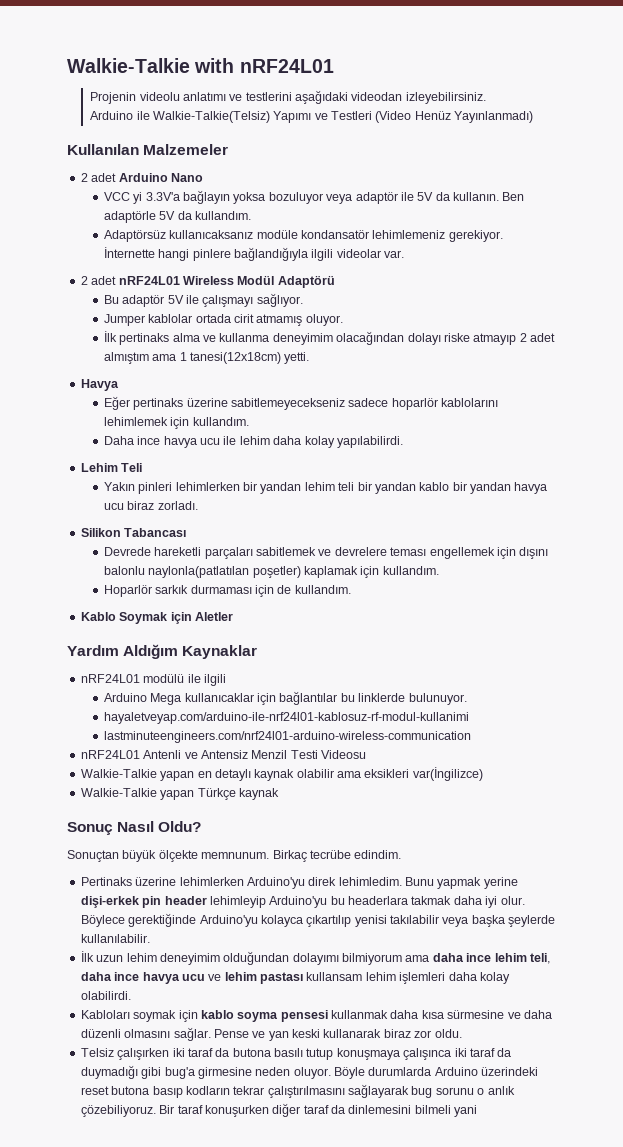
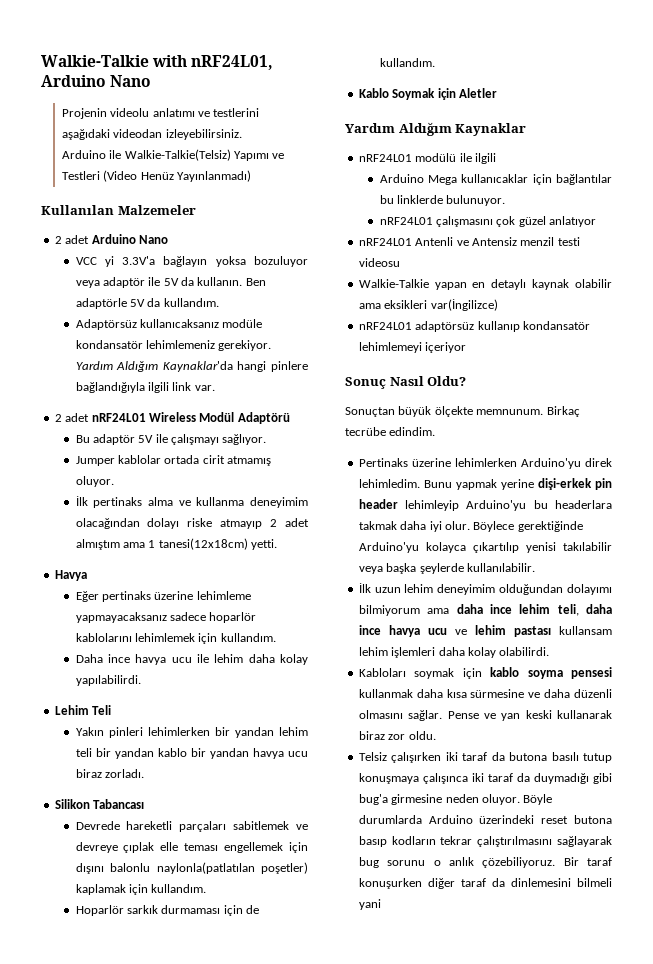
- Walkie-Talkie with nRF24L01
+ Walkie-Talkie with nRF24L01, Arduino Nano
- İnternette hangi pinlere bağlandığıyla ilgili videolar var.
+ Yardım Aldığım Kaynaklar'da hangi pinlere bağlandığıyla ilgili link var.
- Eğer pertinaks üzerine sabitlemeyecekseniz sadece hoparlör kablolarını lehimlemek için kullandım.
+ Eğer pertinaks üzerine lehimleme yapmayacaksanız sadece hoparlör kablolarını lehimlemek için kullandım.
- Devrede hareketli parçaları sabitlemek ve devrelere teması engellemek için dışını balonlu naylonla(patlatılan poşetler) kaplamak için kullandım.
+ Devrede hareketli parçaları sabitlemek ve devreye çıplak elle teması engellemek için dışını balonlu naylonla(patlatılan poşetler) kaplamak için kullandım.
- hayaletveyap.com/arduino-ile-nrf24l01-kablosuz-rf-modul-kullanimi
- lastminuteengineers.com/nrf24l01-arduino-wireless-communication
+ nRF24L01 çalışmasını çok güzel anlatıyor
- nRF24L01 Antenli ve Antensiz Menzil Testi Videosu
+ nRF24L01 Antenli ve Antensiz menzil testi videosu
- Walkie-Talkie yapan Türkçe kaynak
+ nRF24L01 adaptörsüz kullanıp kondansatör lehimlemeyi içeriyor

